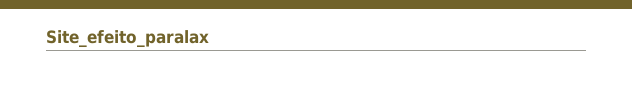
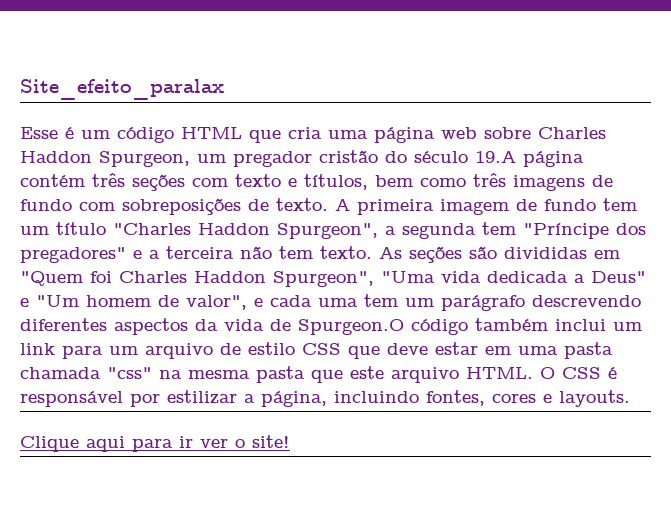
+ Esse é um código HTML que cria uma página web sobre Charles Haddon Spurgeon, um pregador cristão do século 19.A página contém três seções com texto e títulos, bem como três imagens de fundo com sobreposições de texto. A primeira imagem de fundo tem um título "Charles Haddon Spurgeon", a segunda tem "Príncipe dos pregadores" e a terceira não tem texto. As seções são divididas em "Quem foi Charles Haddon Spurgeon", "Uma vida dedicada a Deus" e "Um homem de valor", e cada uma tem um parágrafo descrevendo diferentes aspectos da vida de Spurgeon.O código também inclui um link para um arquivo de estilo CSS que deve estar em uma pasta chamada "css" na mesma pasta que este arquivo HTML. O CSS é responsável por estilizar a página, incluindo fontes, cores e layouts.
+ Clique aqui para ir ver o site!

